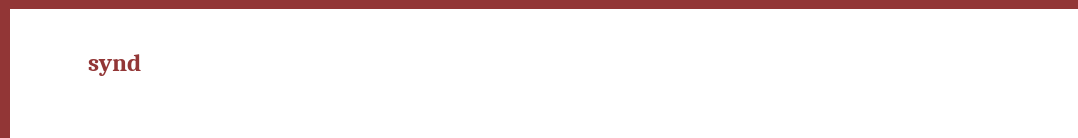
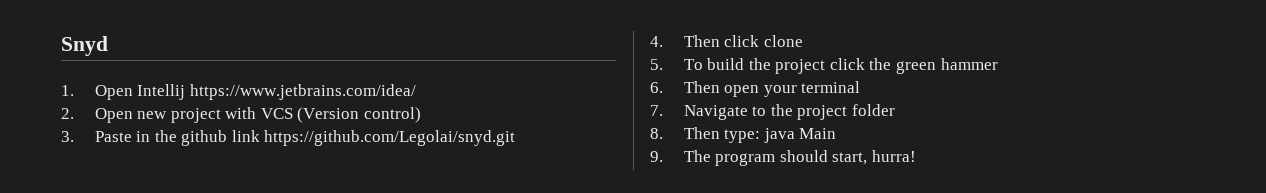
- synd
+ Snyd
+ 1. Open Intellij https://www.jetbrains.com/idea/
+ 2. Open new project with VCS (Version control)
+ 3. Paste in the github link https://github.com/Legolai/snyd.git
+ 4. Then click clone
+ 5. To build the project click the green hammer
+ 6. Then open your terminal
+ 7. Navigate to the project folder
+ 8. Then type: java Main
+ 9. The program should start, hurra!

